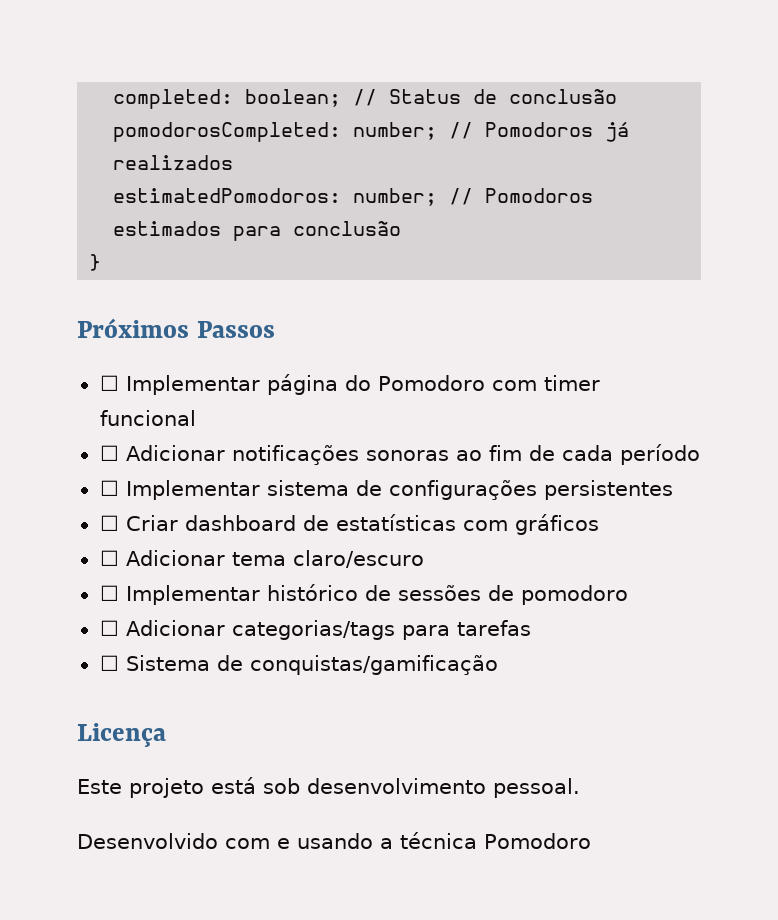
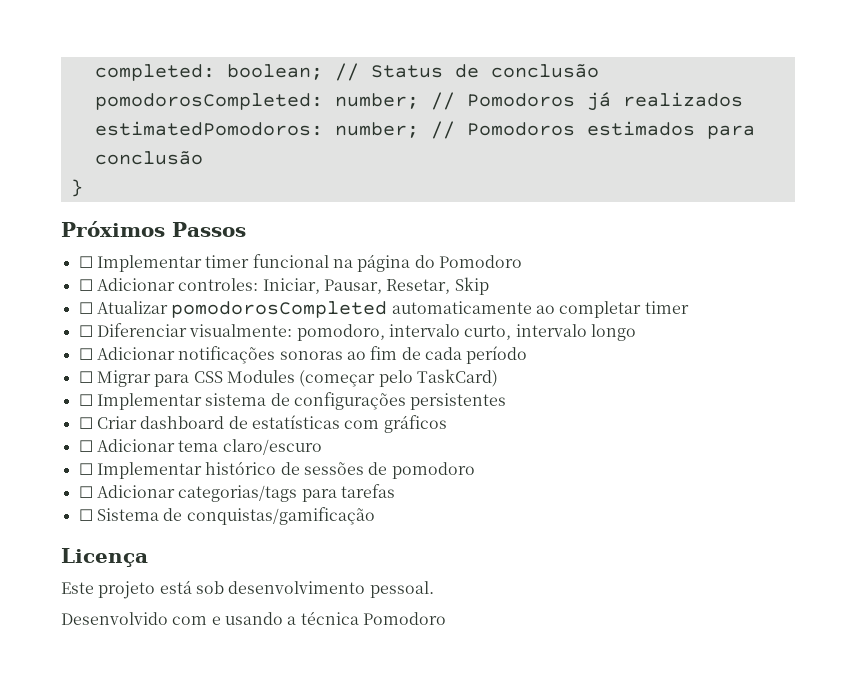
- ☐ Implementar página do Pomodoro com timer funcional
+ ☐ Implementar timer funcional na página do Pomodoro
+ ☐ Adicionar controles: Iniciar, Pausar, Resetar, Skip
+ ☐ Atualizar pomodorosCompleted automaticamente ao completar timer
+ ☐ Diferenciar visualmente: pomodoro, intervalo curto, intervalo longo
+ ☐ Migrar para CSS Modules (começar pelo TaskCard)

